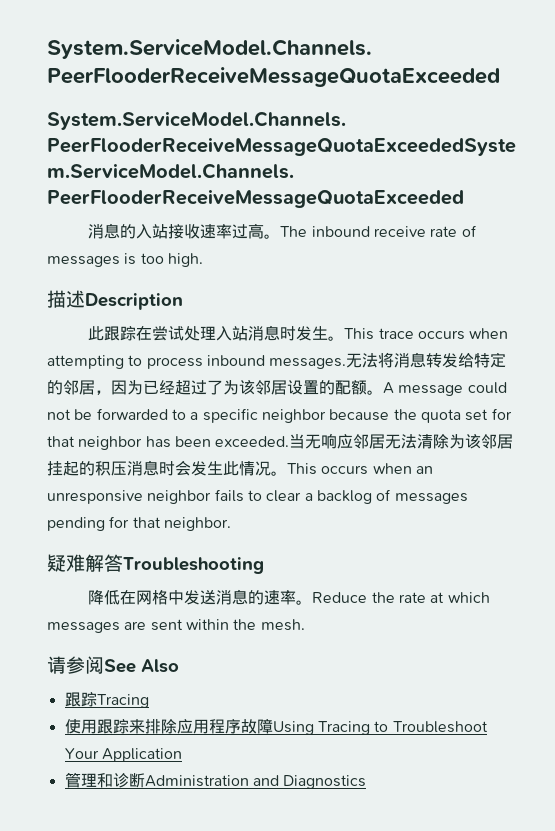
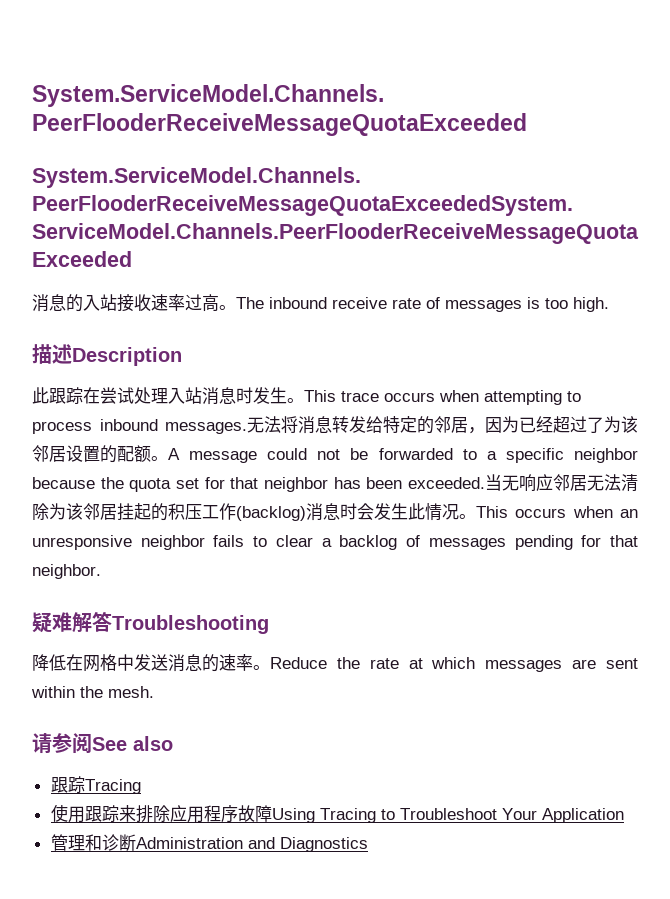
- 当无响应邻居无法清除为该邻居挂起的积压消息时会发生此情况。
+ 当无响应邻居无法清除为该邻居挂起的积压工作(backlog)消息时会发生此情况。
- 请参阅See Also
+ 请参阅See also

